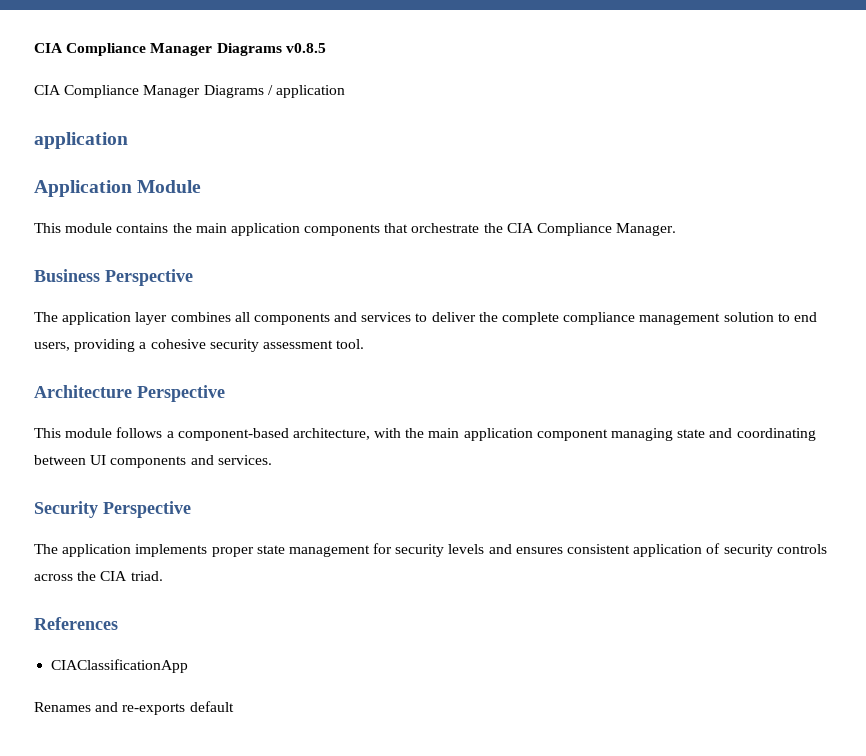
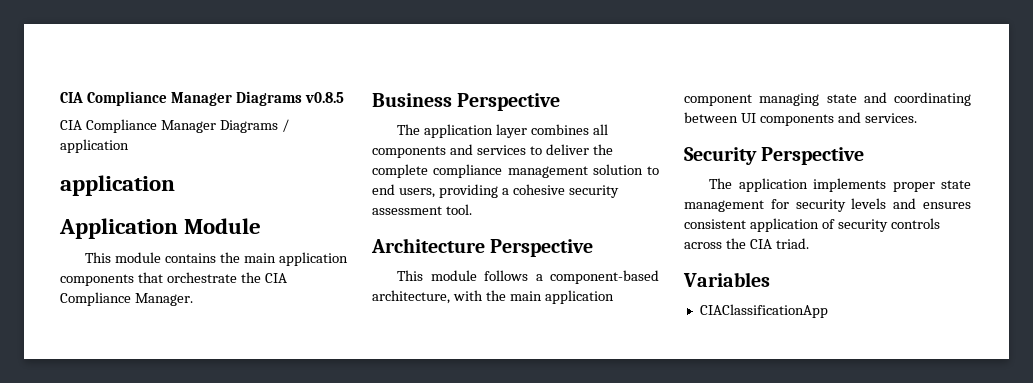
- References
+ Variables
- Renames and re-exports default

